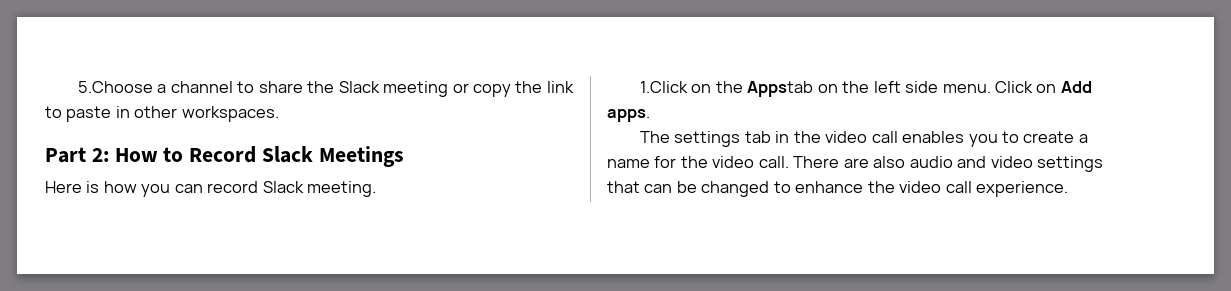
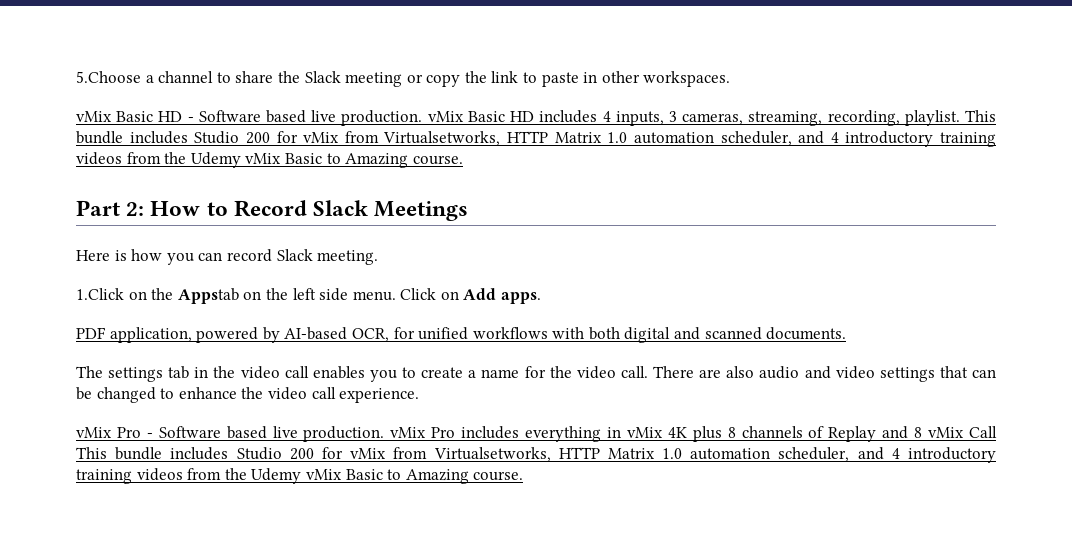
+ vMix Basic HD - Software based live production. vMix Basic HD includes 4 inputs, 3 cameras, streaming, recording, playlist. This bundle includes Studio 200 for vMix from Virtualsetworks, HTTP Matrix 1.0 automation scheduler, and 4 introductory training videos from the Udemy vMix Basic to Amazing course.
+ PDF application, powered by AI-based OCR, for unified workflows with both digital and scanned documents.
+ vMix Pro - Software based live production. vMix Pro includes everything in vMix 4K plus 8 channels of Replay and 8 vMix Call This bundle includes Studio 200 for vMix from Virtualsetworks, HTTP Matrix 1.0 automation scheduler, and 4 introductory training videos from the Udemy vMix Basic to Amazing course.

